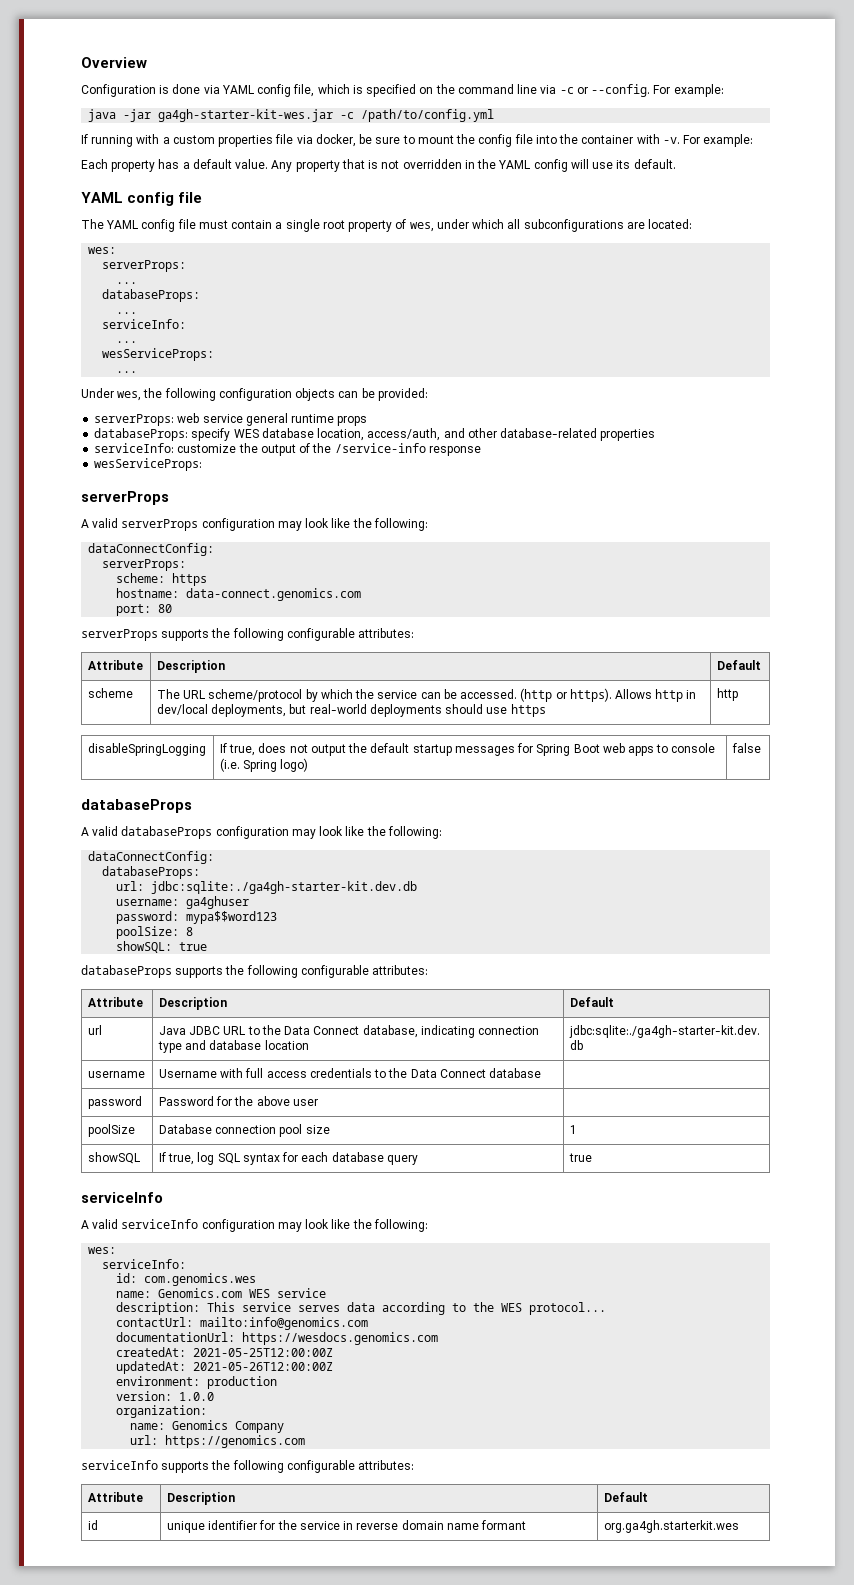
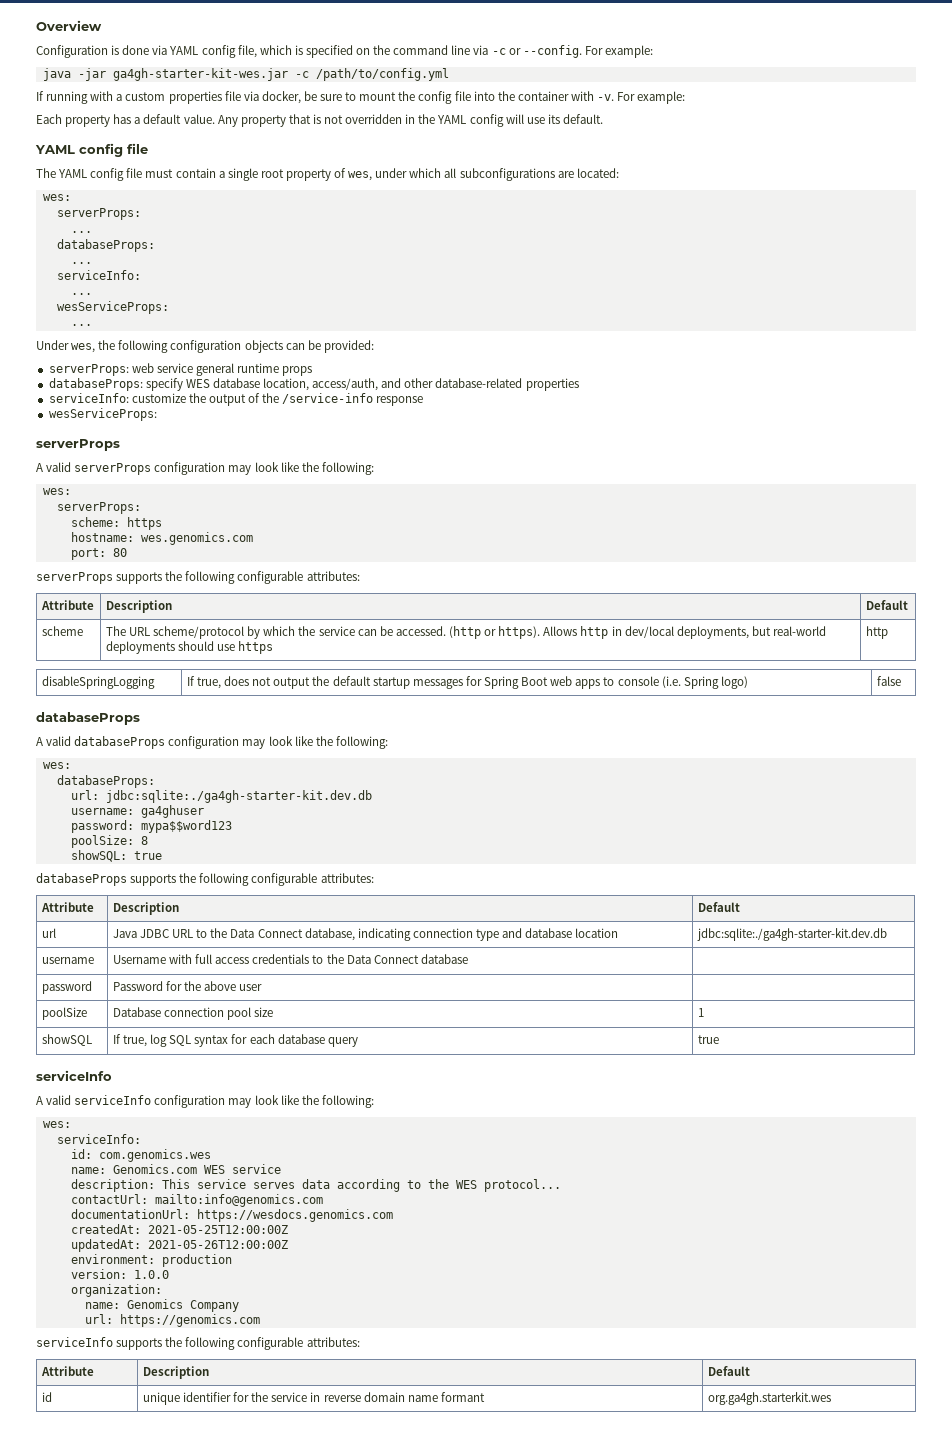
  A valid serverProps configuration may look like the following:
- dataConnectConfig:
+ wes:
- hostname: data-connect.genomics.com
+ hostname: wes.genomics.com
  A valid databaseProps configuration may look like the following:
- dataConnectConfig:
+ wes:

